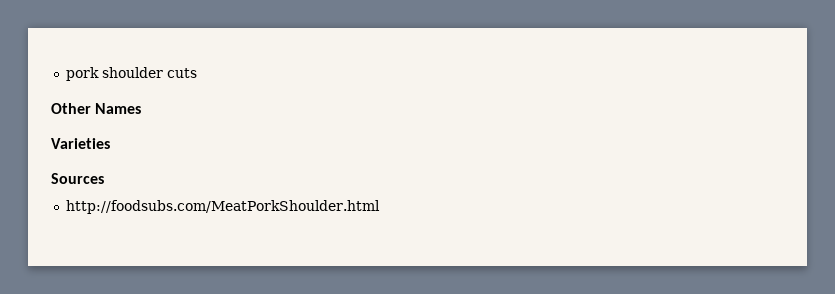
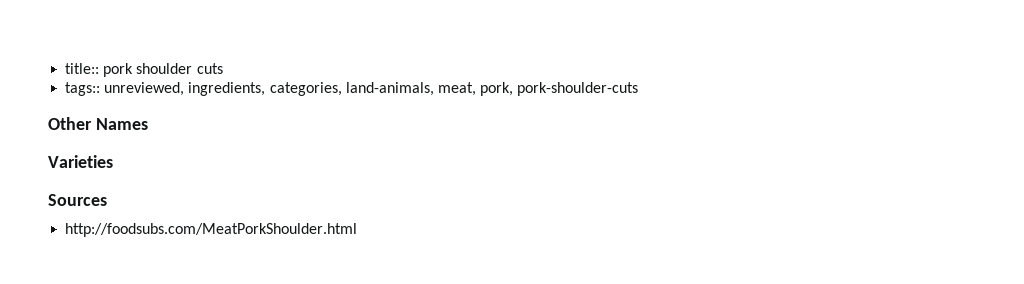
- pork shoulder cuts
+ title:: pork shoulder cuts
+ tags:: unreviewed, ingredients, categories, land-animals, meat, pork, pork-shoulder-cuts

